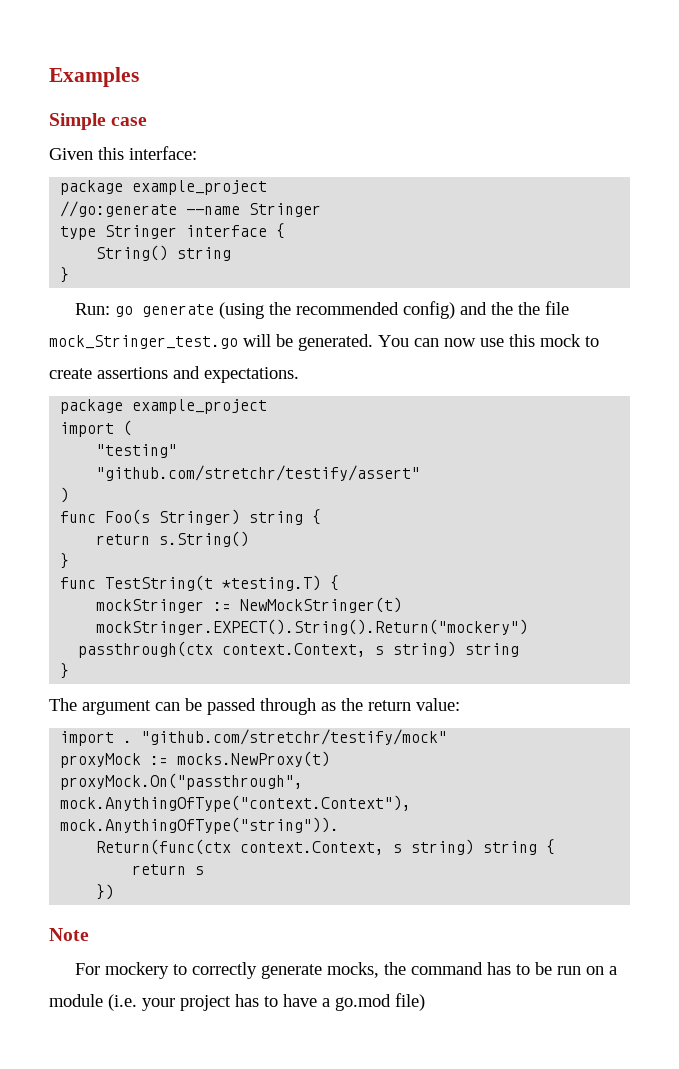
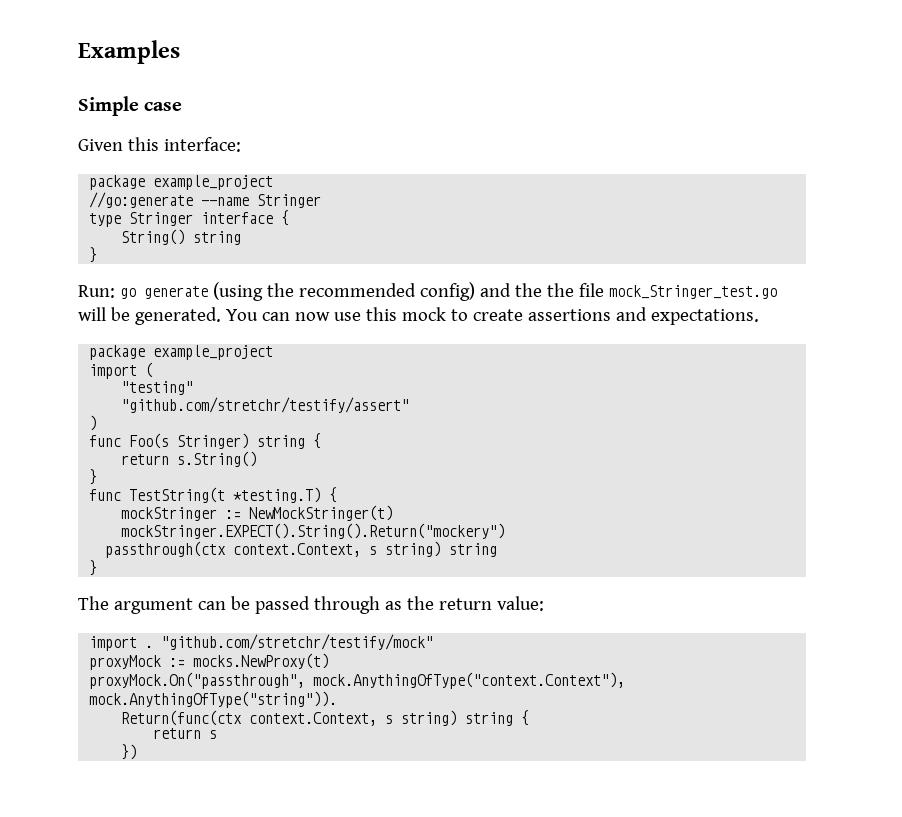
- Note
- For mockery to correctly generate mocks, the command has to be run on a module (i.e. your project has to have a go.mod file)

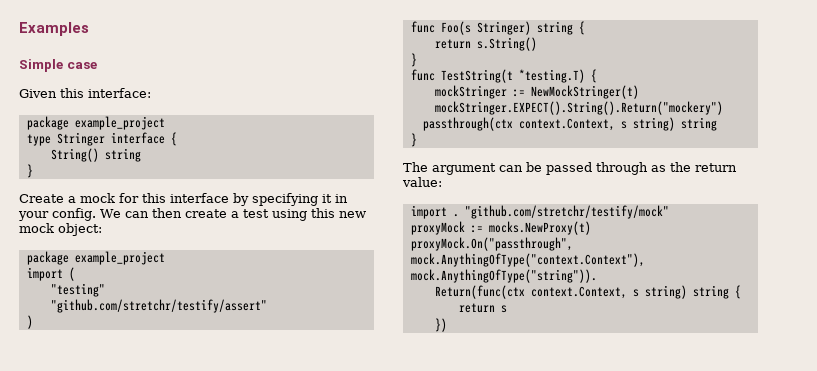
- //go:generate --name Stringer
- Run: go generate (using the recommended config) and the the file mock_Stringer_test.go will be generated. You can now use this mock to create assertions and expectations.
+ Create a mock for this interface by specifying it in your config. We can then create a test using this new mock object:

